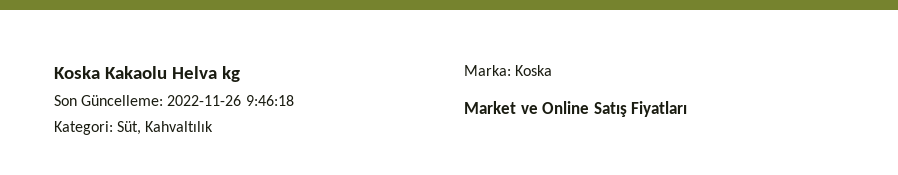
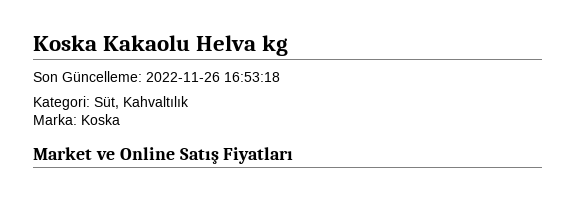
- Son Güncelleme: 2022-11-26 9:46:18
+ Son Güncelleme: 2022-11-26 16:53:18

